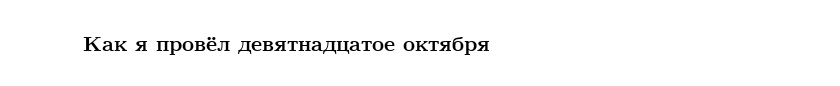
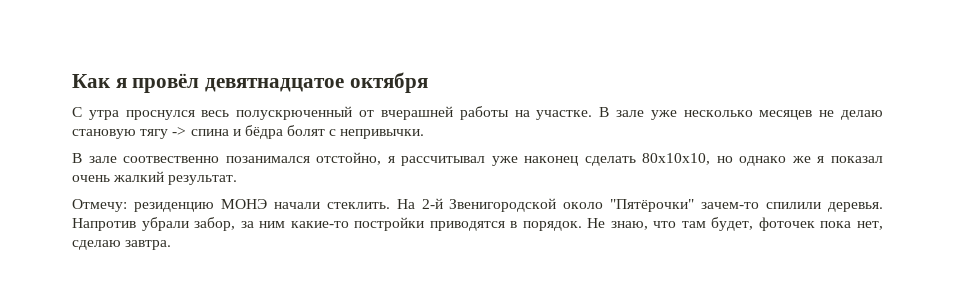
+ С утра проснулся весь полускрюченный от вчерашней работы на участке. В зале уже несколько месяцев не делаю становую тягу -> спина и бёдра болят с непривычки.
+ В зале соотвественно позанимался отстойно, я рассчитывал уже наконец сделать 80х10х10, но однако же я показал очень жалкий результат.
+ Отмечу: резиденцию МОНЭ начали стеклить. На 2-й Звенигородской около "Пятёрочки" зачем-то спилили деревья. Напротив убрали забор, за ним какие-то постройки приводятся в порядок. Не знаю, что там будет, фоточек пока нет, сделаю завтра.

